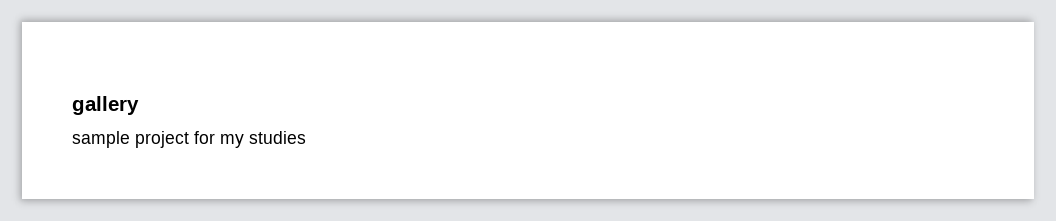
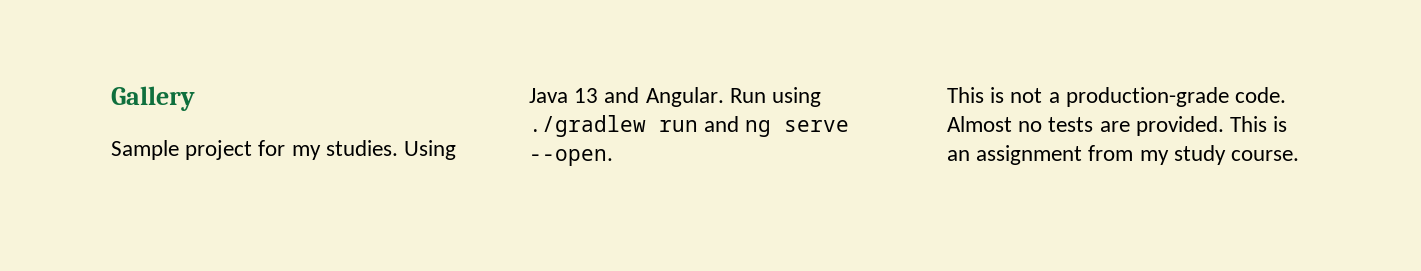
- gallery
- sample project for my studies
+ Gallery
+ Sample project for my studies. Using Java 13 and Angular. Run using ./gradlew run and ng serve --open.
+ This is not a production-grade code. Almost no tests are provided. This is an assignment from my study course.

